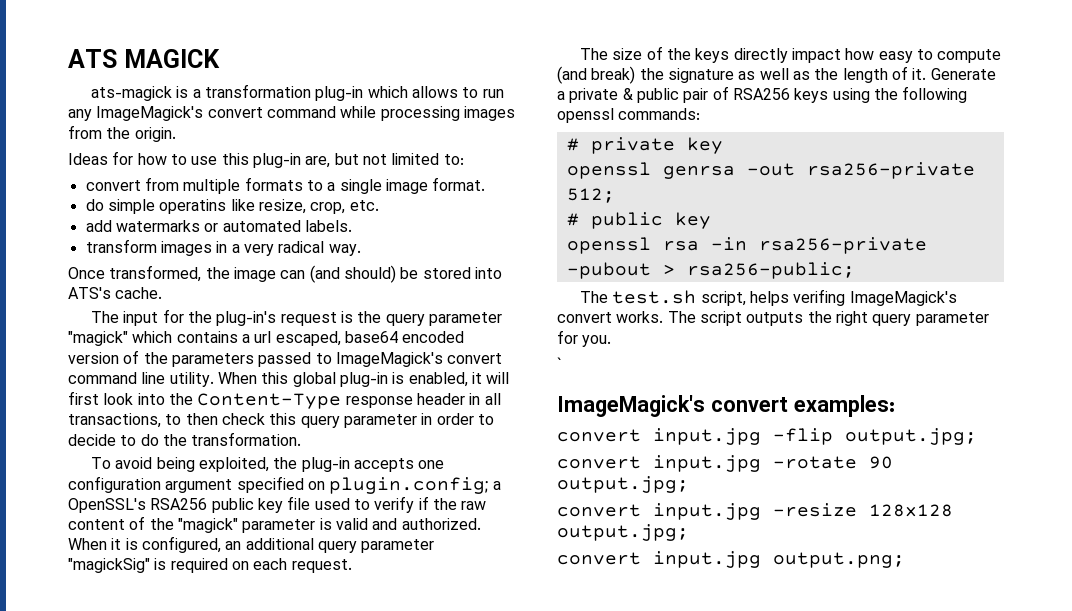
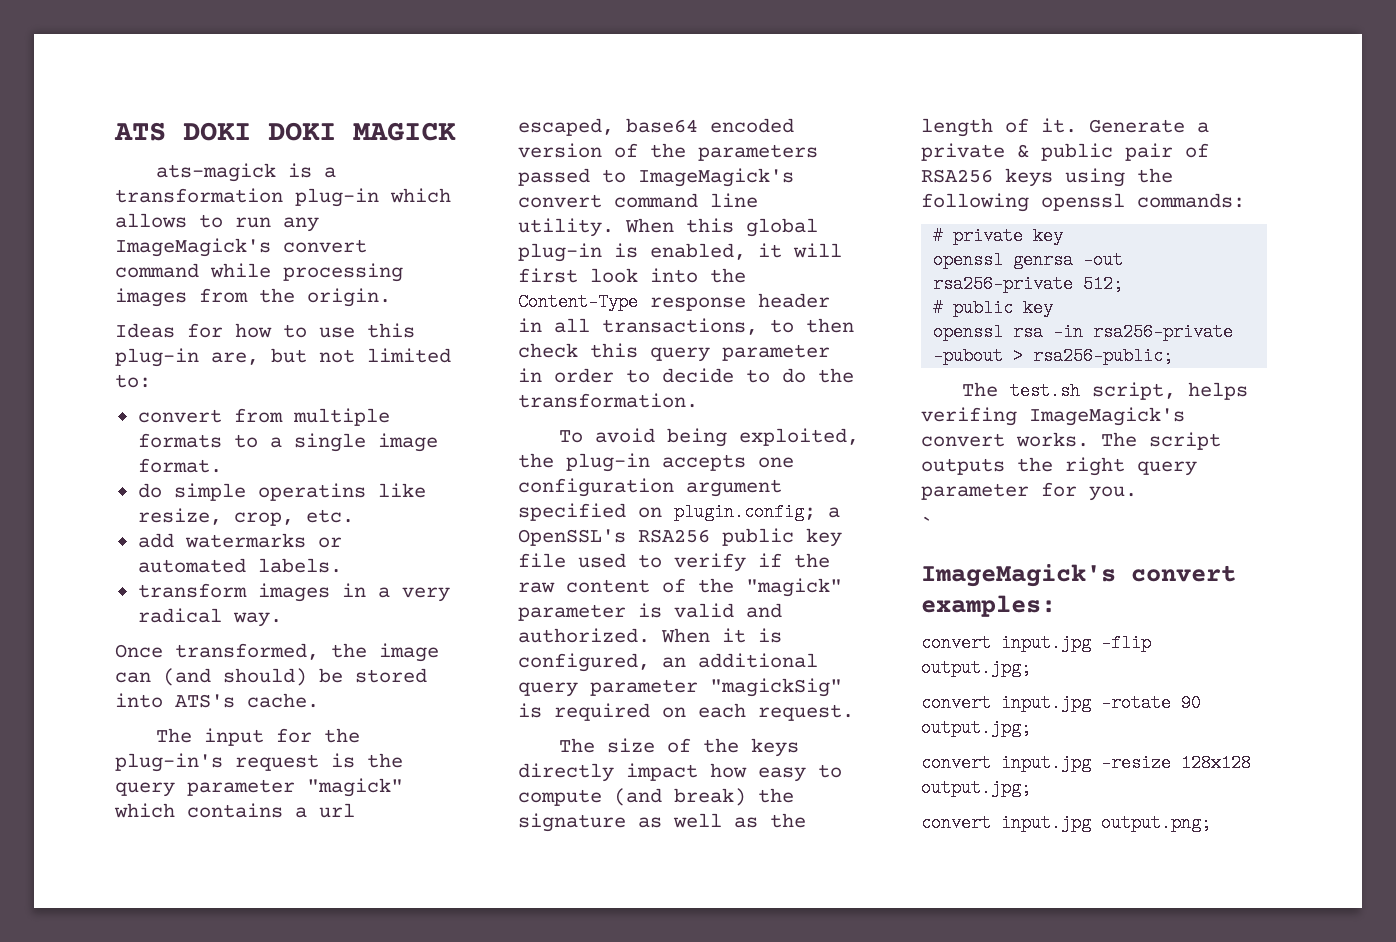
- ATS MAGICK
+ ATS DOKI DOKI MAGICK

